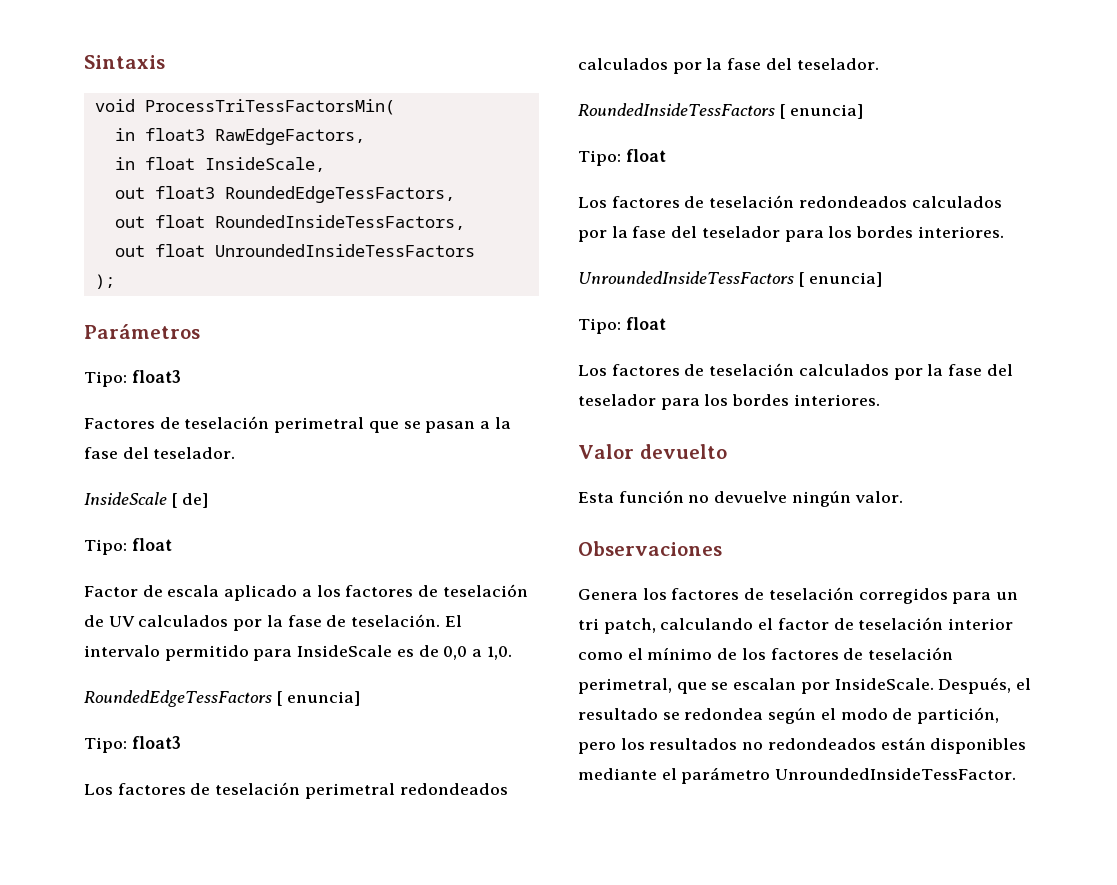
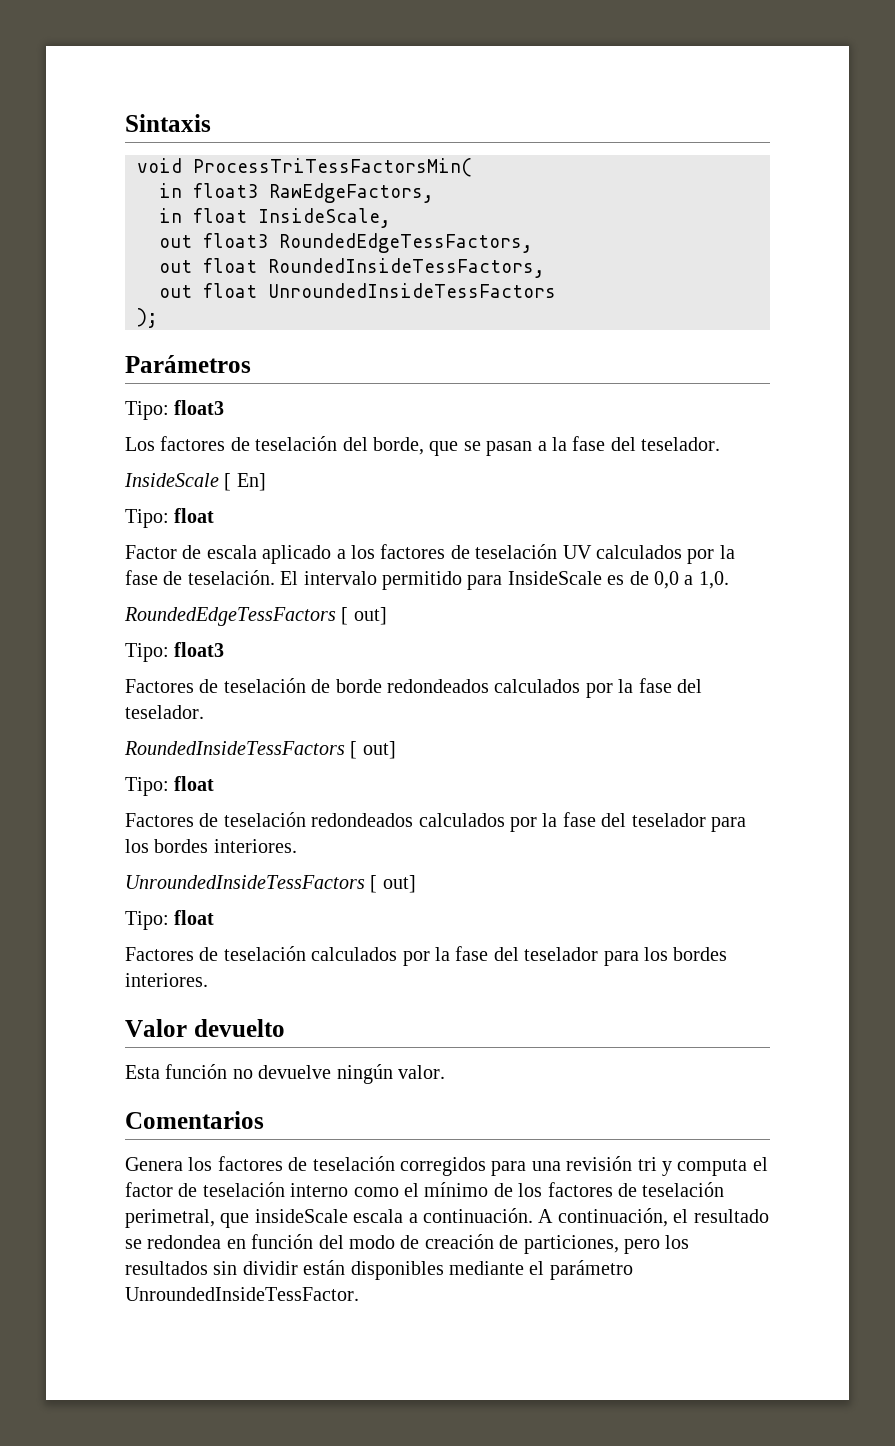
- Factores de teselación perimetral que se pasan a la fase del teselador.
+ Los factores de teselación del borde, que se pasan a la fase del teselador.
- InsideScale [ de]
+ InsideScale [ En]
- Factor de escala aplicado a los factores de teselación de UV calculados por la fase de teselación.
+ Factor de escala aplicado a los factores de teselación UV calculados por la fase de teselación.
- RoundedEdgeTessFactors [ enuncia]
+ RoundedEdgeTessFactors [ out]
  Tipo: float3
- Los factores de teselación perimetral redondeados calculados por la fase del teselador.
+ Factores de teselación de borde redondeados calculados por la fase del teselador.
- RoundedInsideTessFactors [ enuncia]
+ RoundedInsideTessFactors [ out]
  Tipo: float
- Los factores de teselación redondeados calculados por la fase del teselador para los bordes interiores.
+ Factores de teselación redondeados calculados por la fase del teselador para los bordes interiores.
- UnroundedInsideTessFactors [ enuncia]
+ UnroundedInsideTessFactors [ out]
  Tipo: float
- Los factores de teselación calculados por la fase del teselador para los bordes interiores.
+ Factores de teselación calculados por la fase del teselador para los bordes interiores.
- Observaciones
+ Comentarios
- Genera los factores de teselación corregidos para un tri patch, calculando el factor de teselación interior como el mínimo de los factores de teselación perimetral, que se escalan por InsideScale. Después, el resultado se redondea según el modo de partición, pero los resultados no redondeados están disponibles mediante el parámetro UnroundedInsideTessFactor.
+ Genera los factores de teselación corregidos para una revisión tri y computa el factor de teselación interno como el mínimo de los factores de teselación perimetral, que insideScale escala a continuación. A continuación, el resultado se redondea en función del modo de creación de particiones, pero los resultados sin dividir están disponibles mediante el parámetro UnroundedInsideTessFactor.

